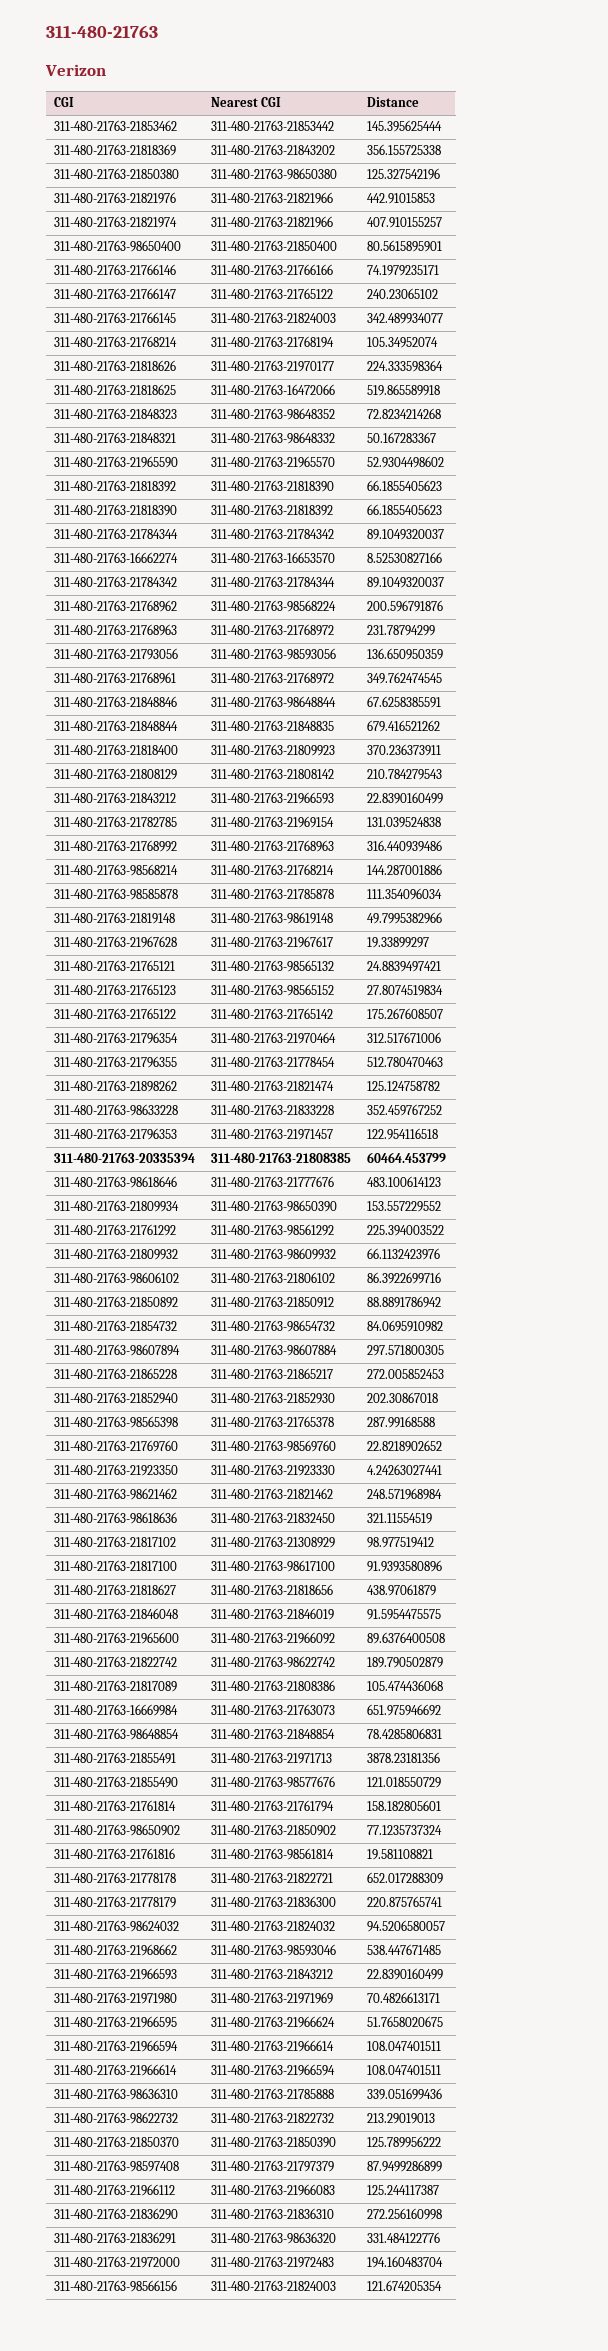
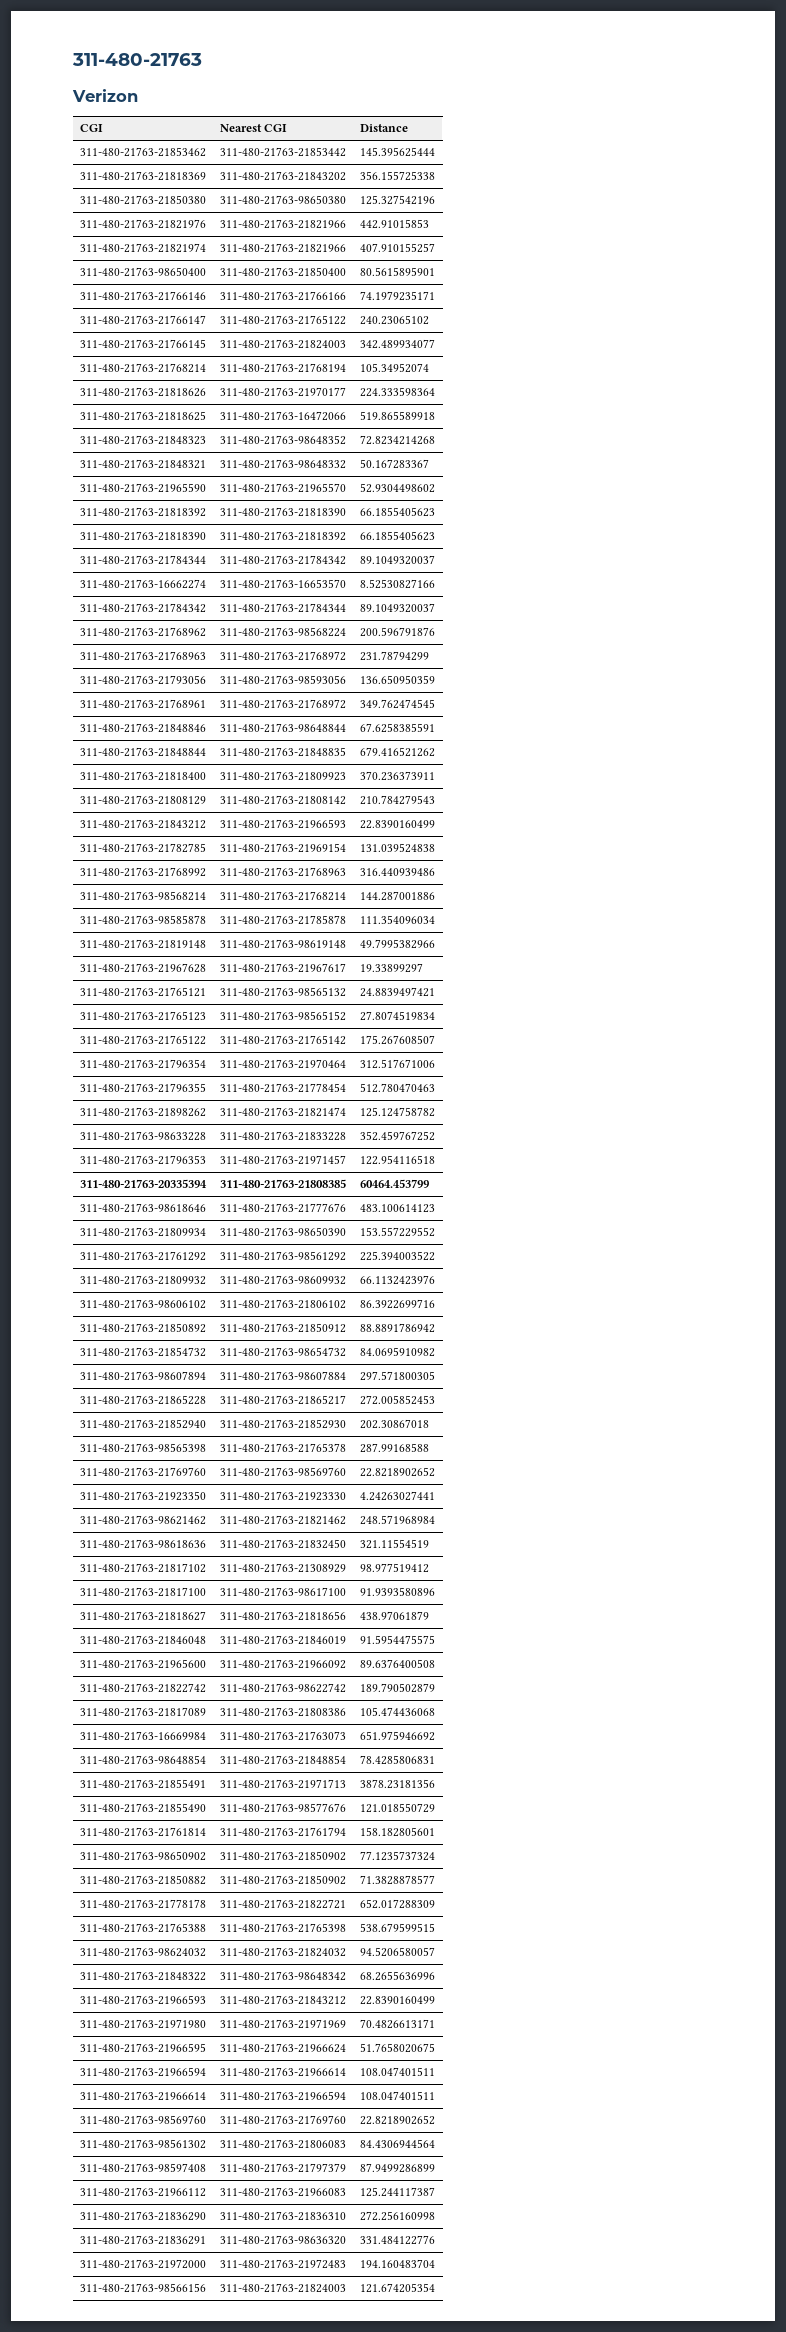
- 311-480-21763-21761816 | 311-480-21763-98561814 | 19.581108821
+ 311-480-21763-21850882 | 311-480-21763-21850902 | 71.3828878577
- 311-480-21763-21778179 | 311-480-21763-21836300 | 220.875765741
+ 311-480-21763-21765388 | 311-480-21763-21765398 | 538.679599515
- 311-480-21763-21968662 | 311-480-21763-98593046 | 538.447671485
+ 311-480-21763-21848322 | 311-480-21763-98648342 | 68.2655636996
- 311-480-21763-98636310 | 311-480-21763-21785888 | 339.051699436
- 311-480-21763-98622732 | 311-480-21763-21822732 | 213.29019013
- 311-480-21763-21850370 | 311-480-21763-21850390 | 125.789956222
+ 311-480-21763-98569760 | 311-480-21763-21769760 | 22.8218902652
+ 311-480-21763-98561302 | 311-480-21763-21806083 | 84.4306944564

